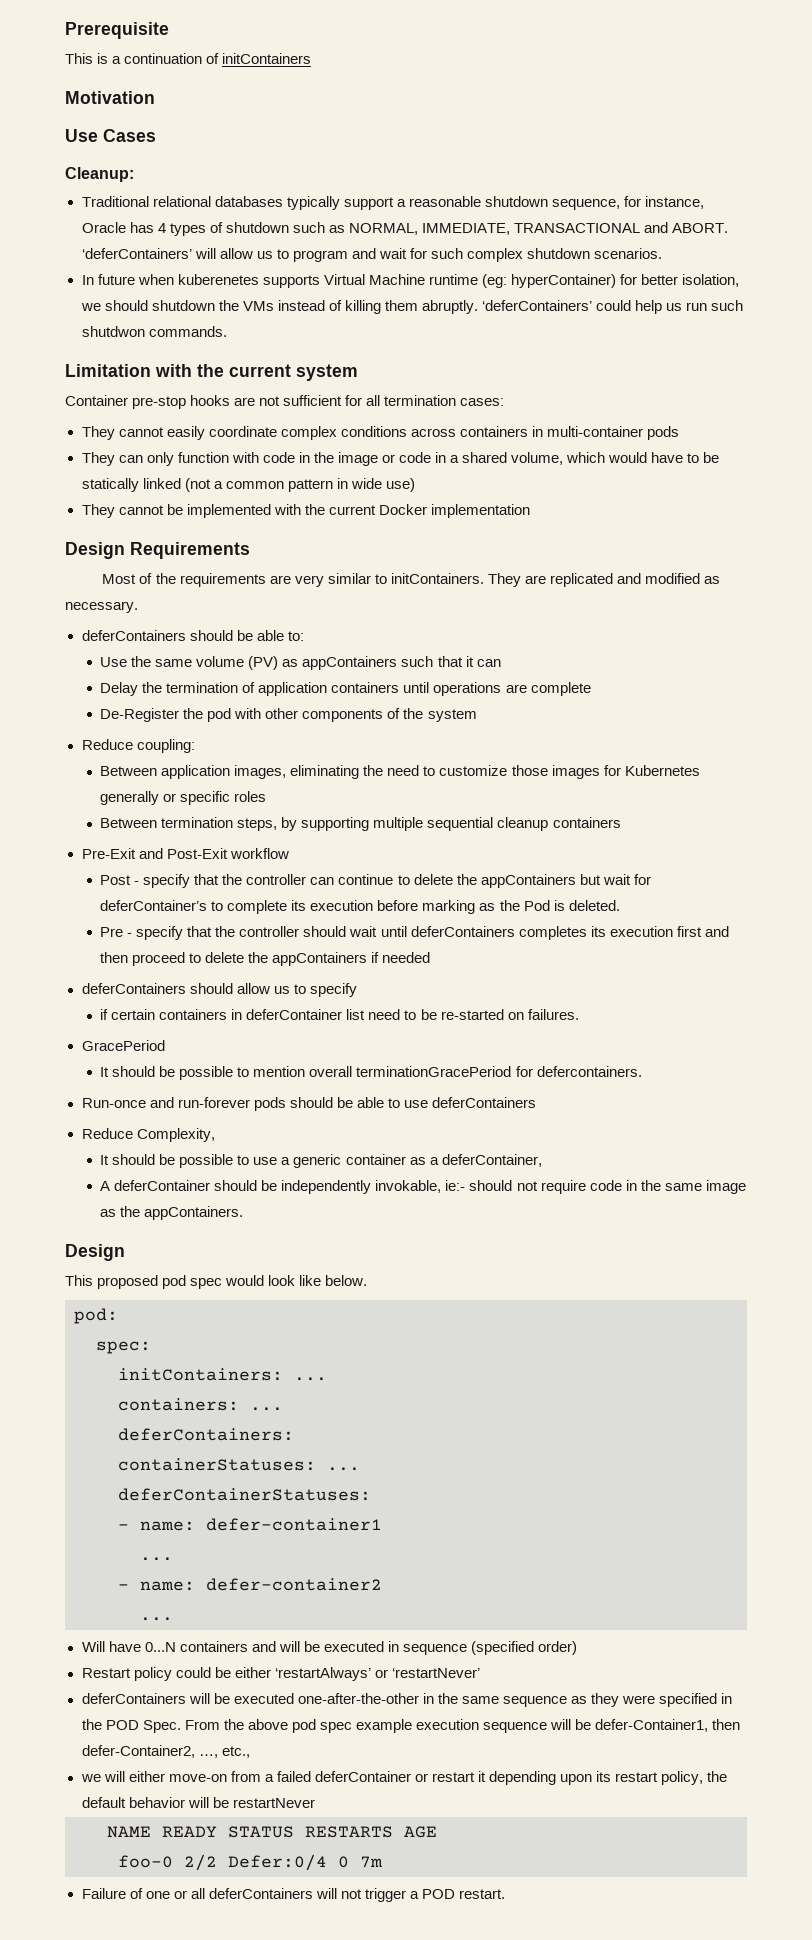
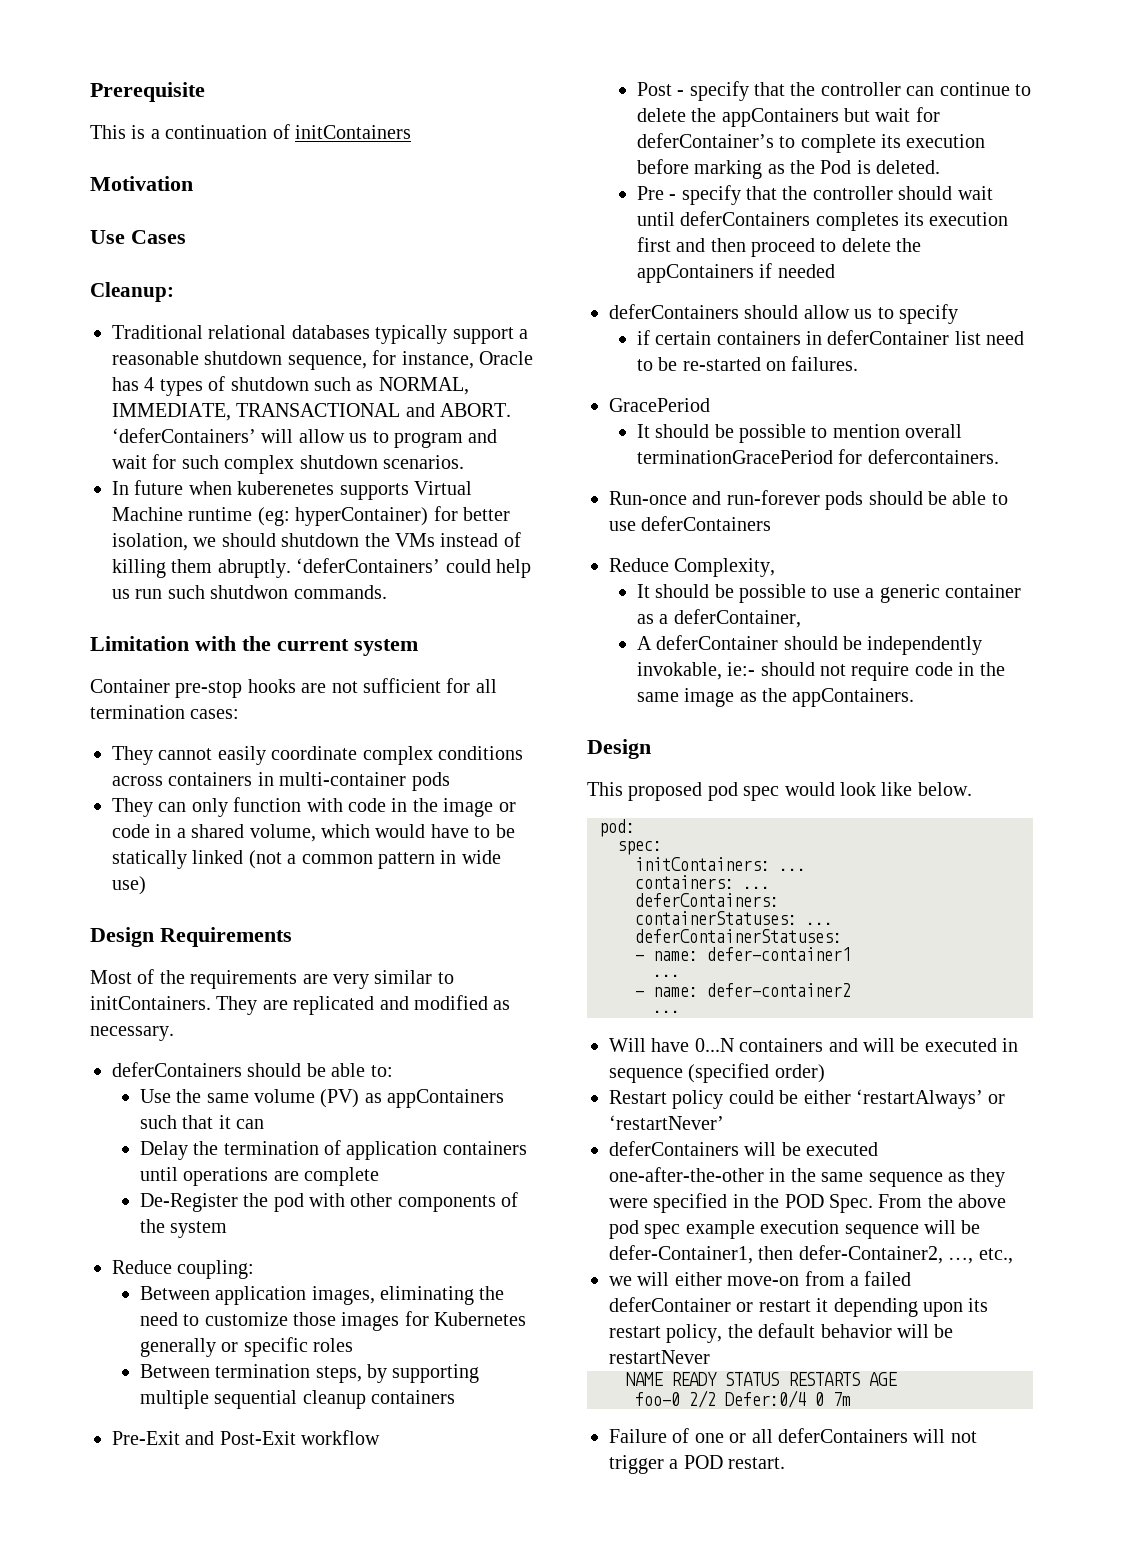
- They cannot be implemented with the current Docker implementation

